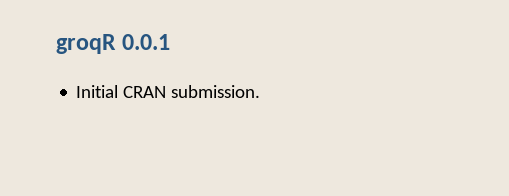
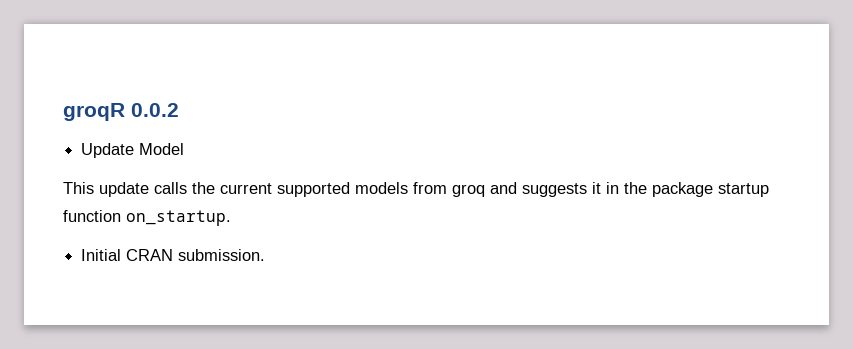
- groqR 0.0.1
+ groqR 0.0.2
+ Update Model
+ This update calls the current supported models from groq and suggests it in the package startup function on_startup.

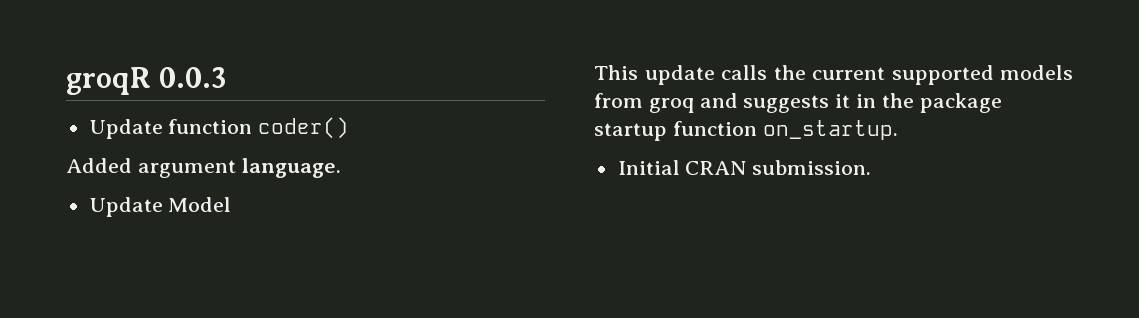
- groqR 0.0.2
+ groqR 0.0.3
+ Update function coder()
+ Added argument language.

